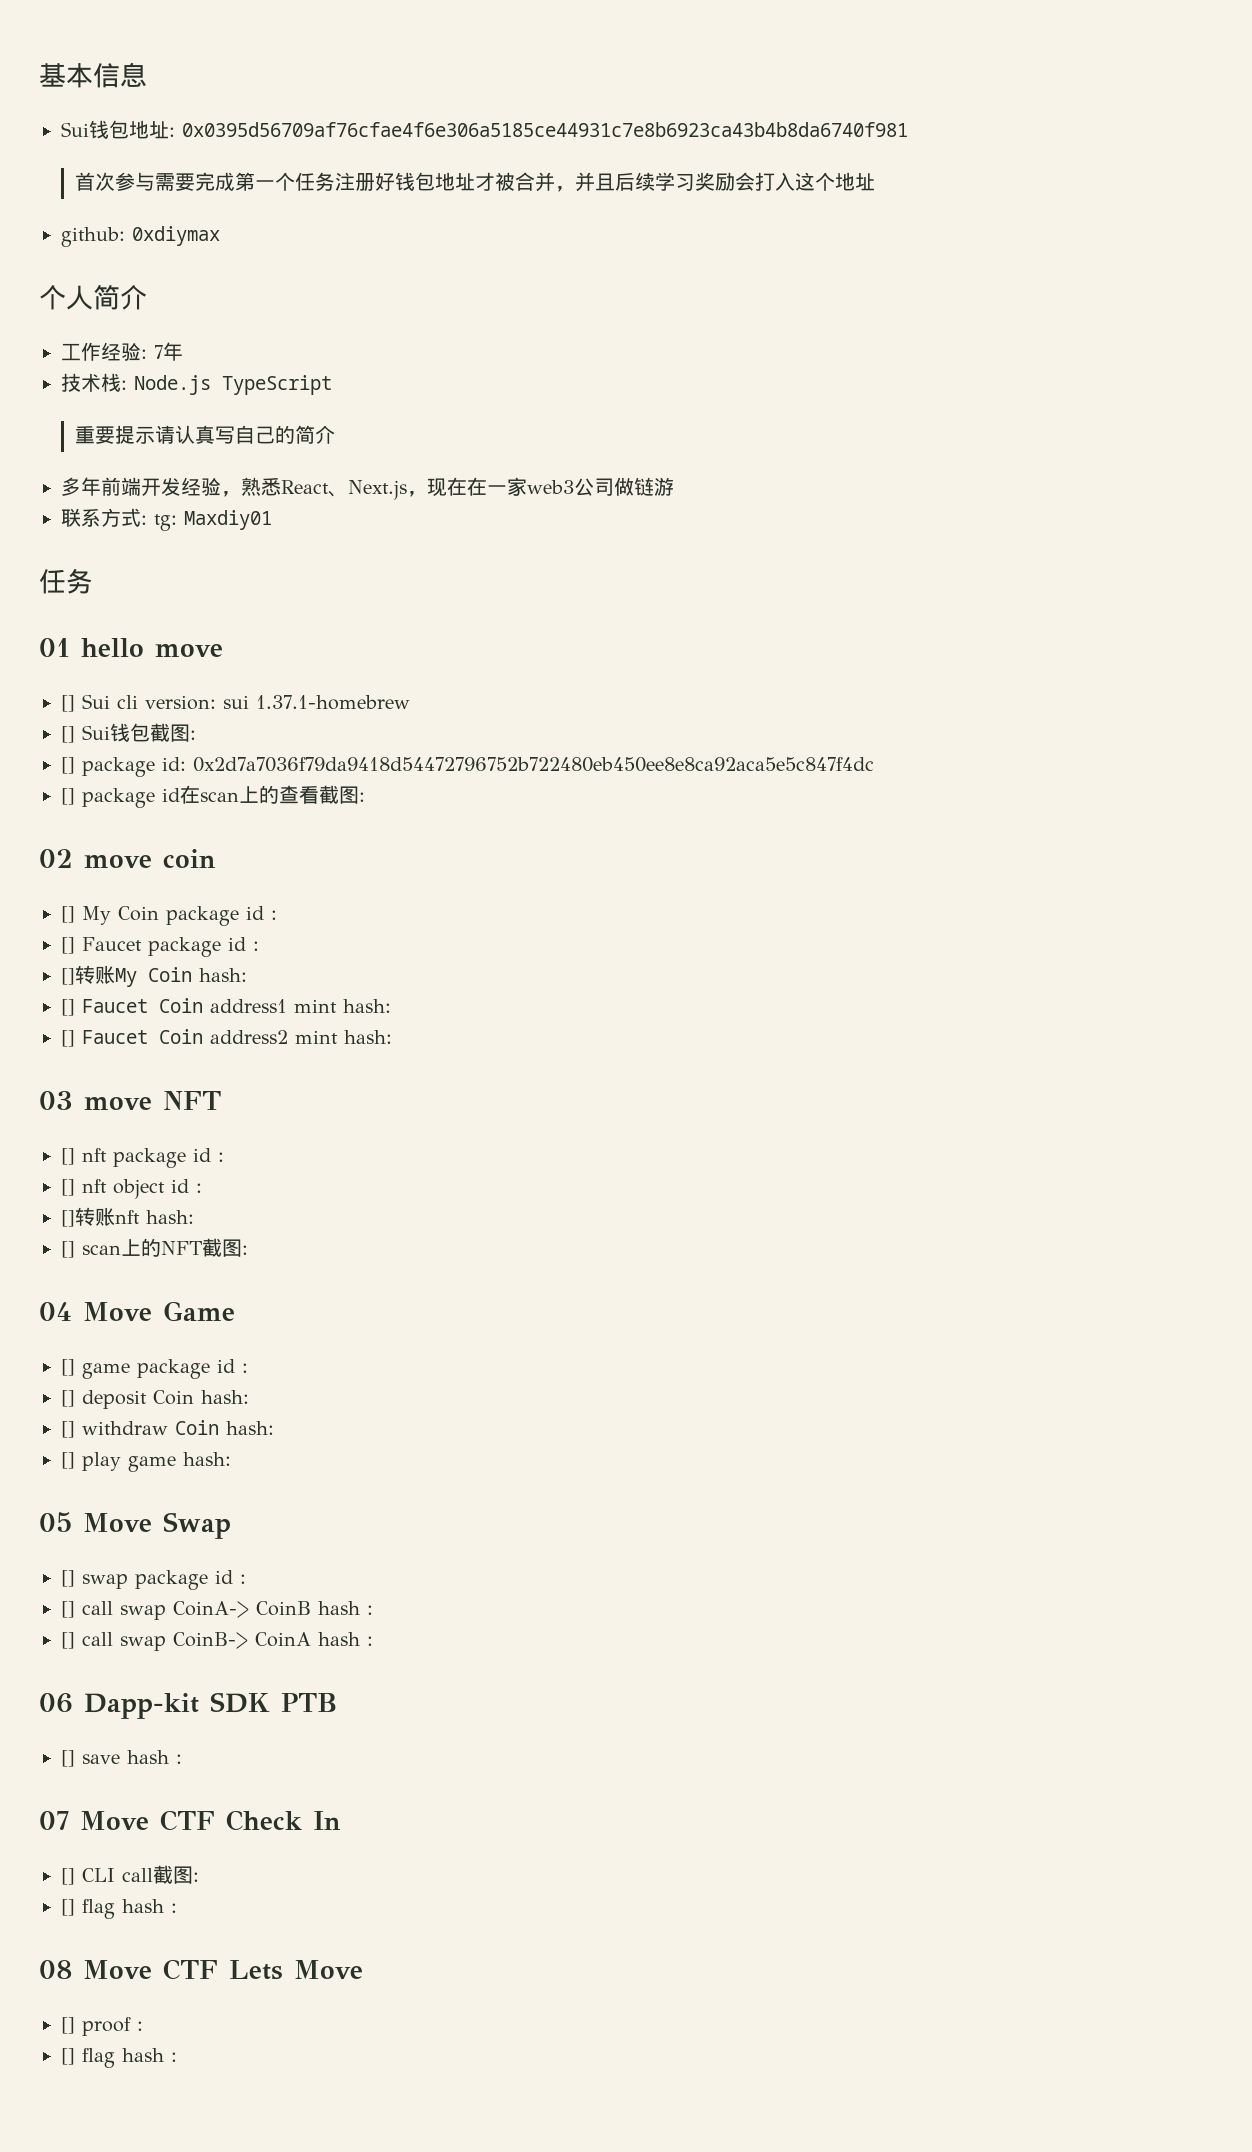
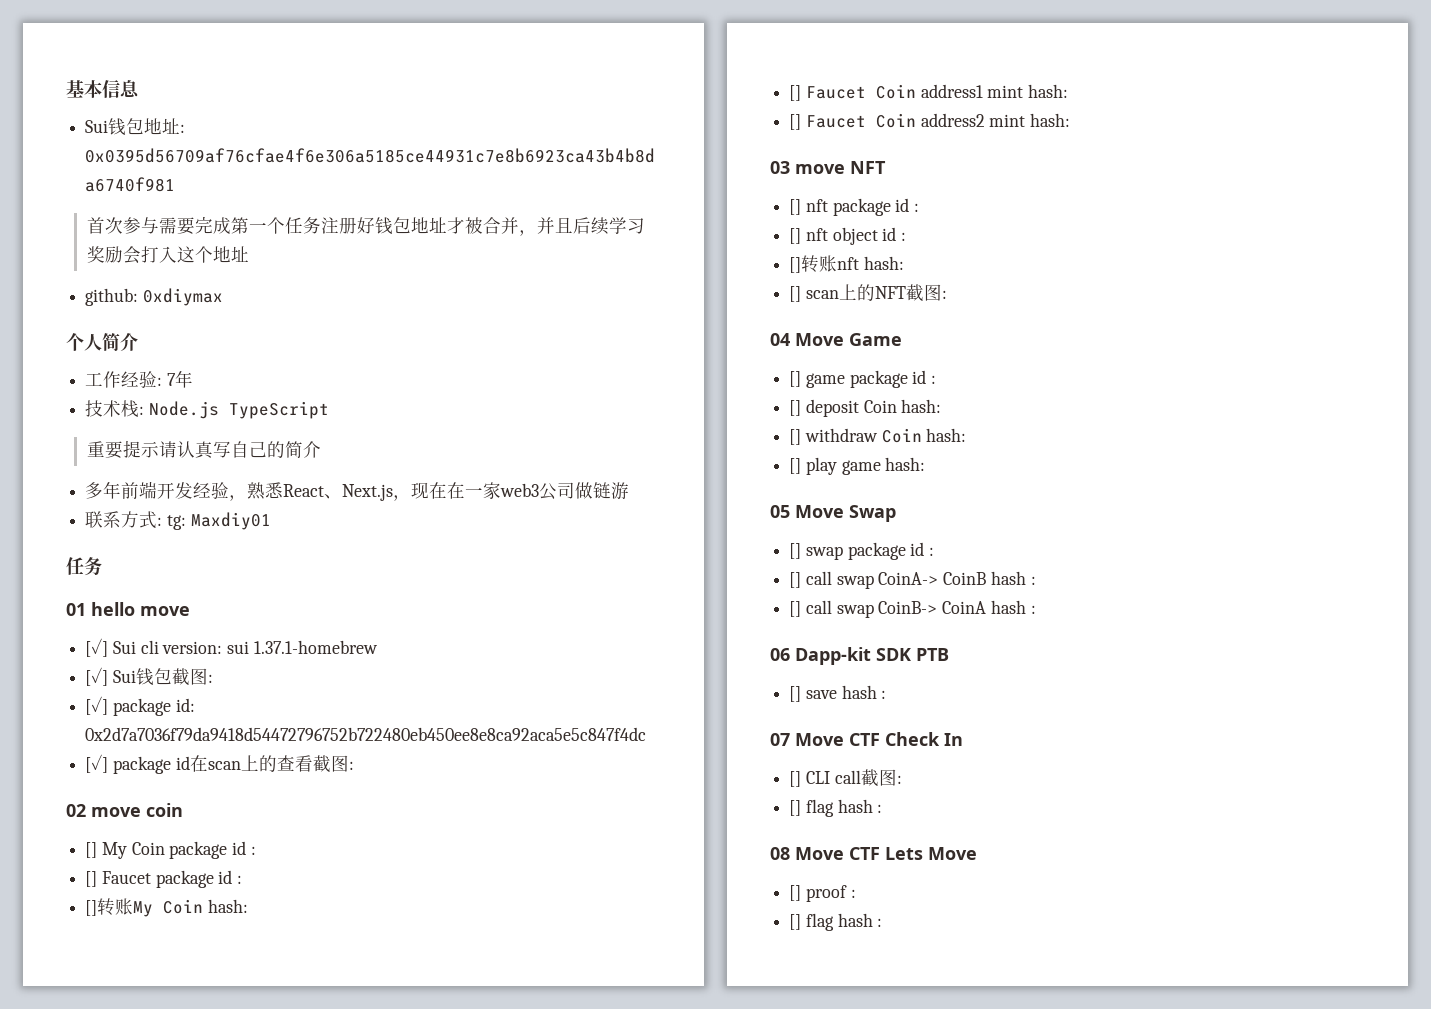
- [] Sui cli version: sui 1.37.1-homebrew
+ [✓] Sui cli version: sui 1.37.1-homebrew
- [] Sui钱包截图:
+ [✓] Sui钱包截图:
- [] package id: 0x2d7a7036f79da9418d54472796752b722480eb450ee8e8ca92aca5e5c847f4dc
+ [✓] package id: 0x2d7a7036f79da9418d54472796752b722480eb450ee8e8ca92aca5e5c847f4dc
- [] package id在scan上的查看截图:
+ [✓] package id在scan上的查看截图:

